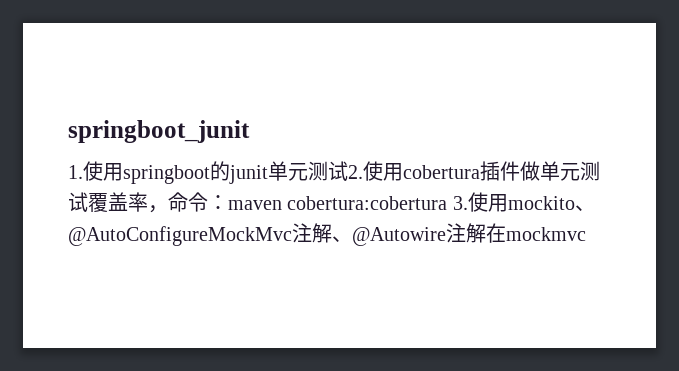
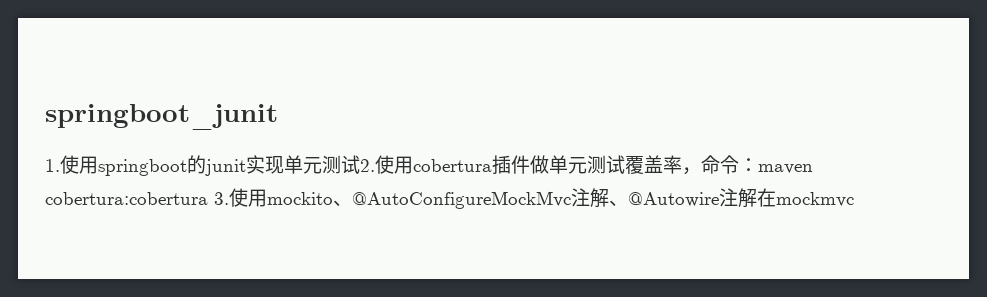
- 1.使用springboot的junit单元测试2.使用cobertura插件做单元测试覆盖率，命令：maven cobertura:cobertura 3.使用mockito、@AutoConfigureMockMvc注解、@Autowire注解在mockmvc
+ 1.使用springboot的junit实现单元测试2.使用cobertura插件做单元测试覆盖率，命令：maven cobertura:cobertura 3.使用mockito、@AutoConfigureMockMvc注解、@Autowire注解在mockmvc

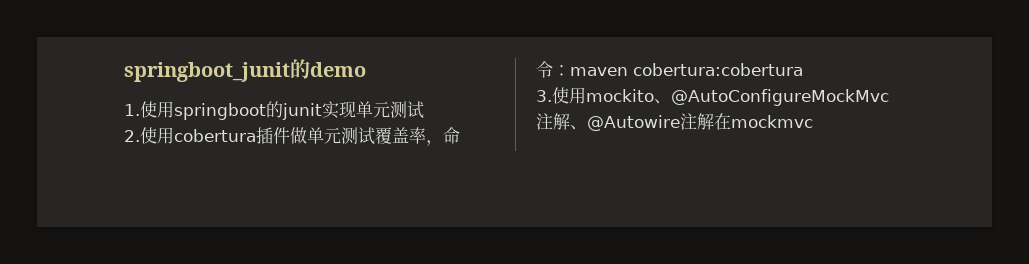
- springboot_junit
+ springboot_junit的demo
- 1.使用springboot的junit实现单元测试2.使用cobertura插件做单元测试覆盖率，命令：maven cobertura:cobertura 3.使用mockito、@AutoConfigureMockMvc注解、@Autowire注解在mockmvc
+ 1.使用springboot的junit实现单元测试
+ 2.使用cobertura插件做单元测试覆盖率，命令：maven cobertura:cobertura
+ 3.使用mockito、@AutoConfigureMockMvc注解、@Autowire注解在mockmvc

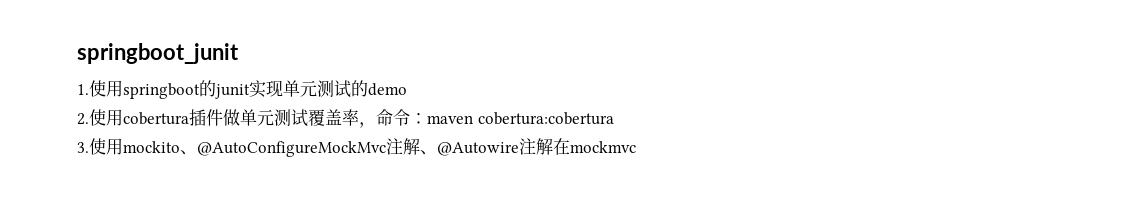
- springboot_junit的demo
+ springboot_junit
- 1.使用springboot的junit实现单元测试
+ 1.使用springboot的junit实现单元测试的demo

